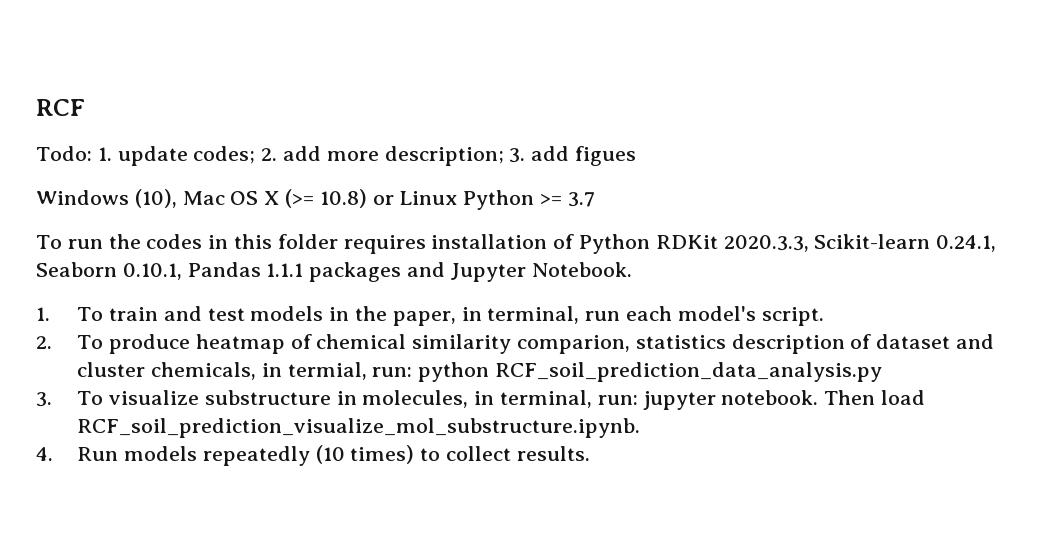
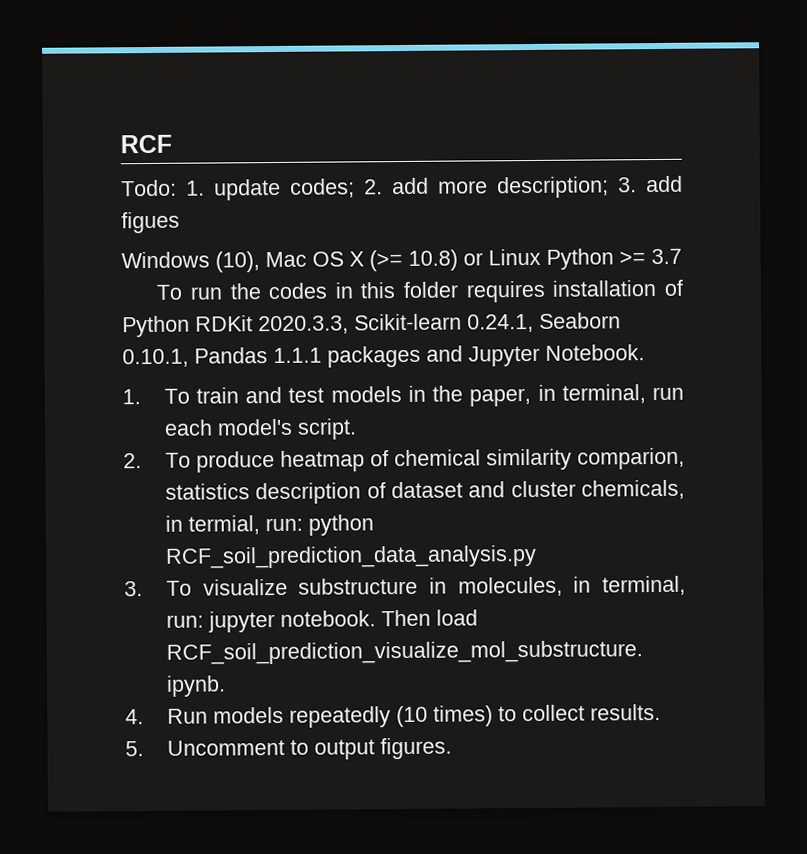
+ 5. Uncomment to output figures.

